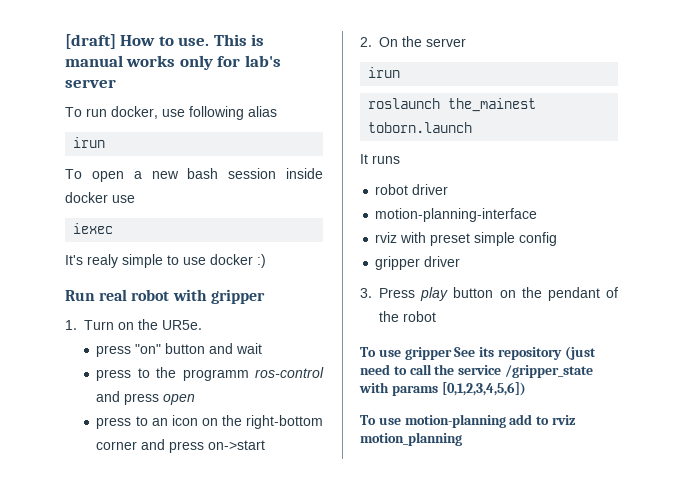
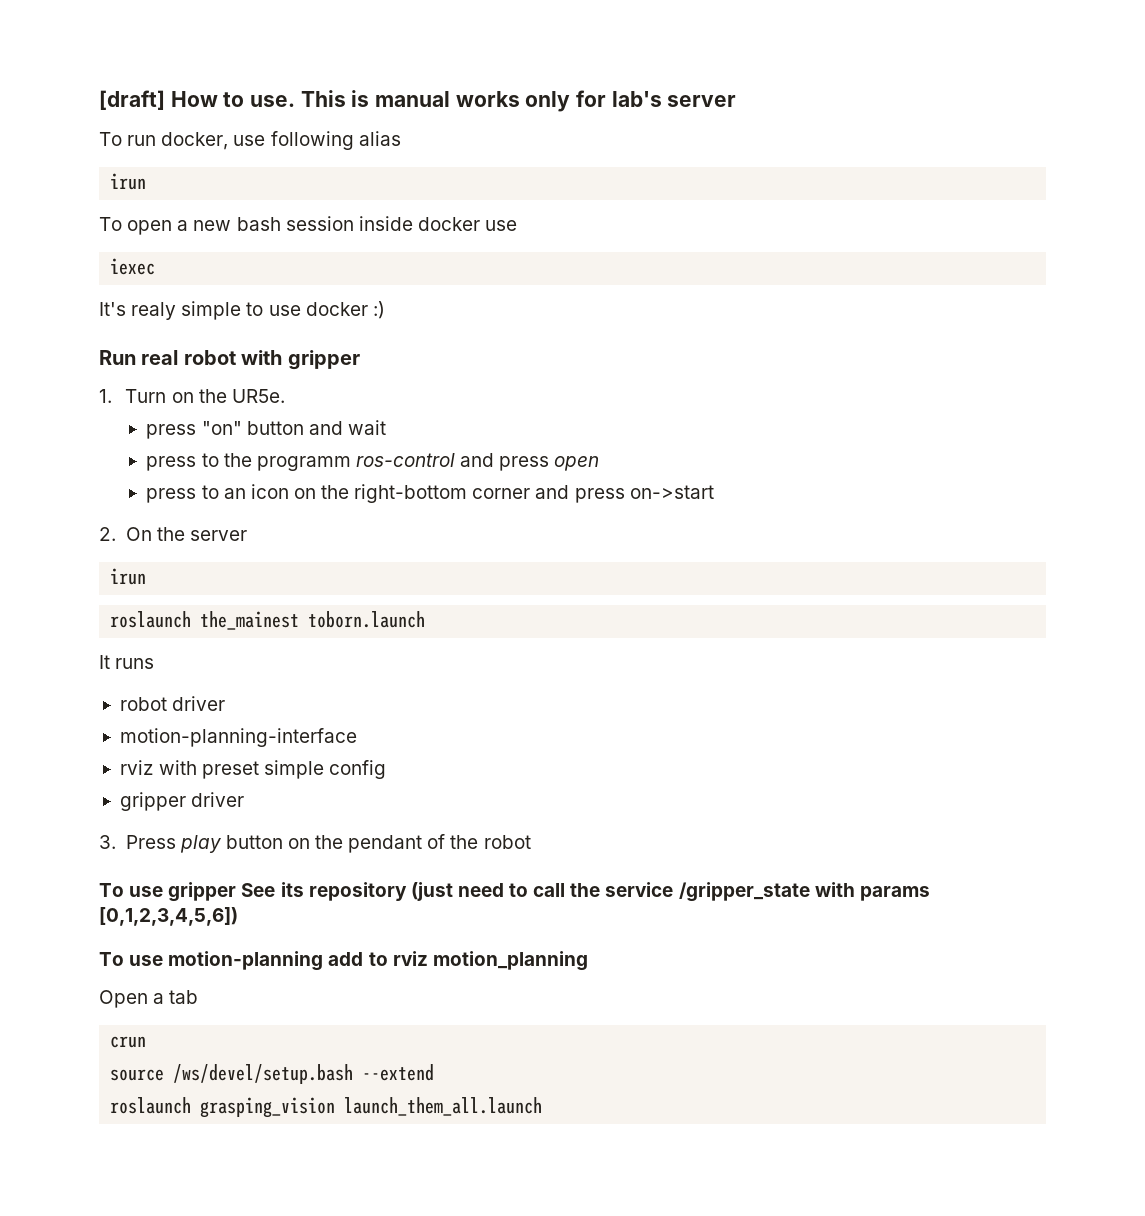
+ Open a tab
+ crun
+ source /ws/devel/setup.bash --extend
+ roslaunch grasping_vision launch_them_all.launch

